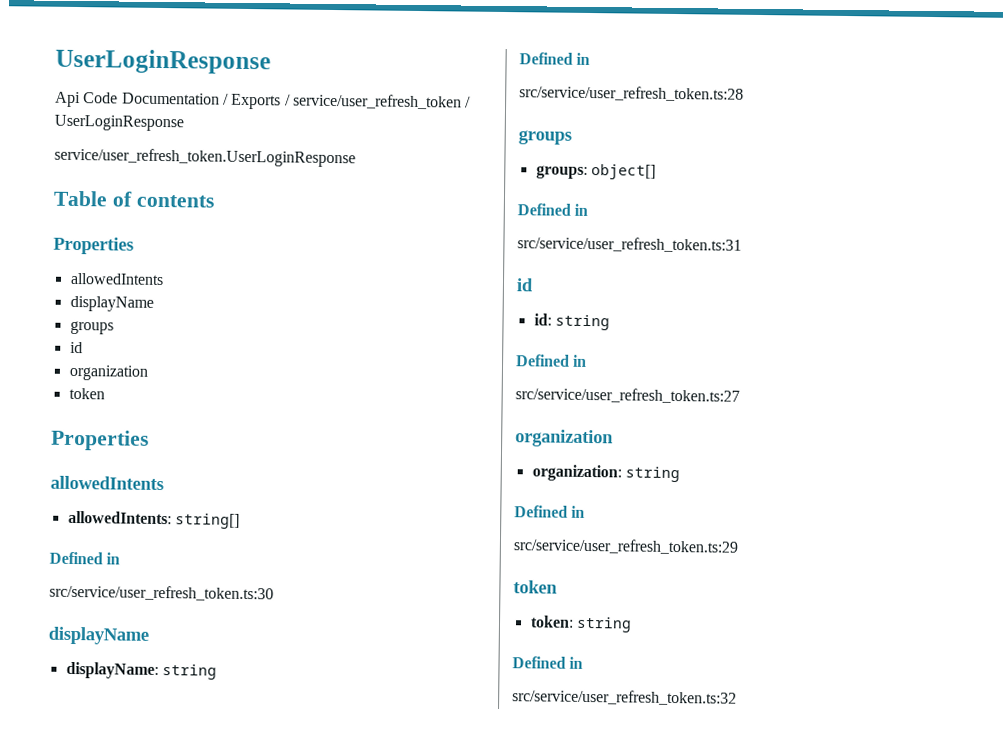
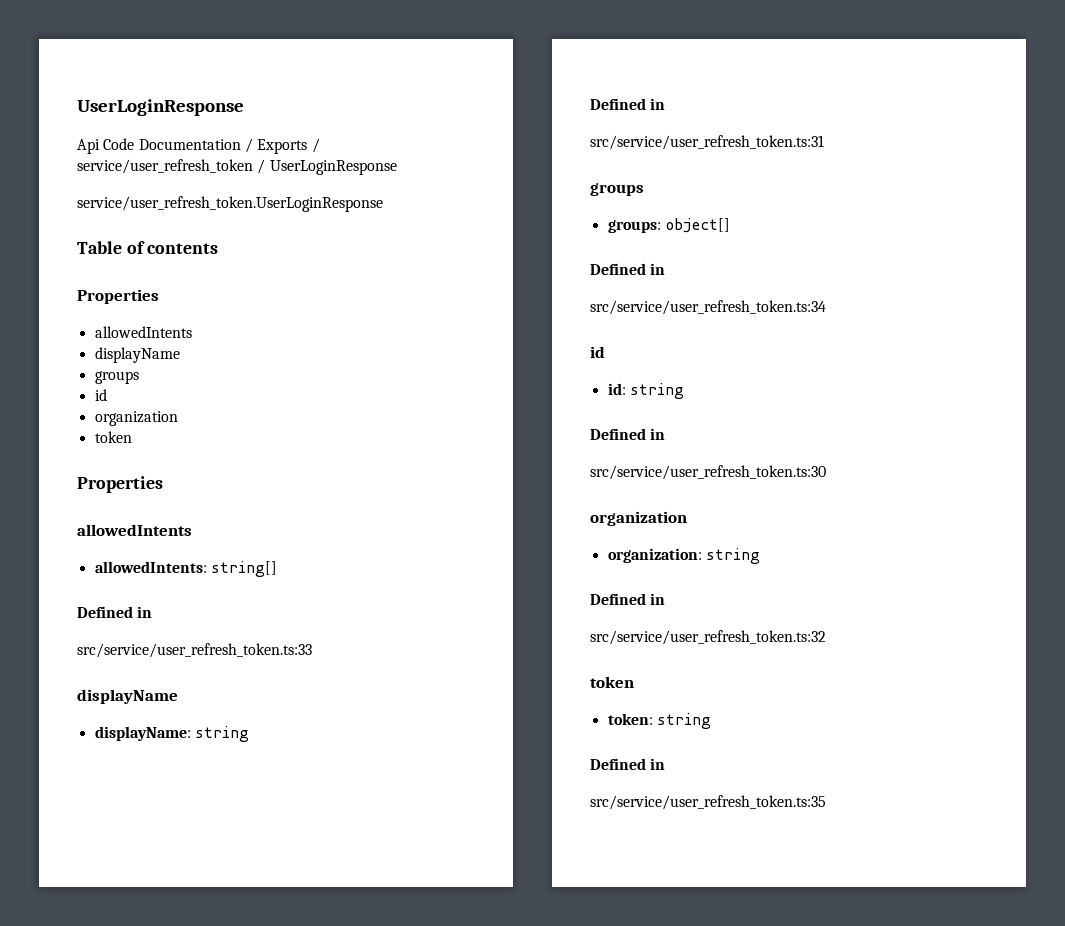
- src/service/user_refresh_token.ts:30
+ src/service/user_refresh_token.ts:33
- src/service/user_refresh_token.ts:28
+ src/service/user_refresh_token.ts:31
- src/service/user_refresh_token.ts:31
+ src/service/user_refresh_token.ts:34
- src/service/user_refresh_token.ts:27
+ src/service/user_refresh_token.ts:30
- src/service/user_refresh_token.ts:29
+ src/service/user_refresh_token.ts:32
- src/service/user_refresh_token.ts:32
+ src/service/user_refresh_token.ts:35

